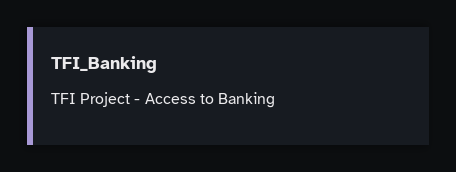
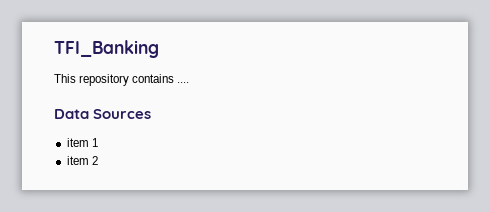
- TFI Project - Access to Banking
+ This repository contains ....
+ Data Sources
+ item 1
+ item 2

